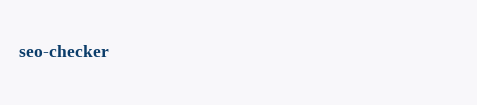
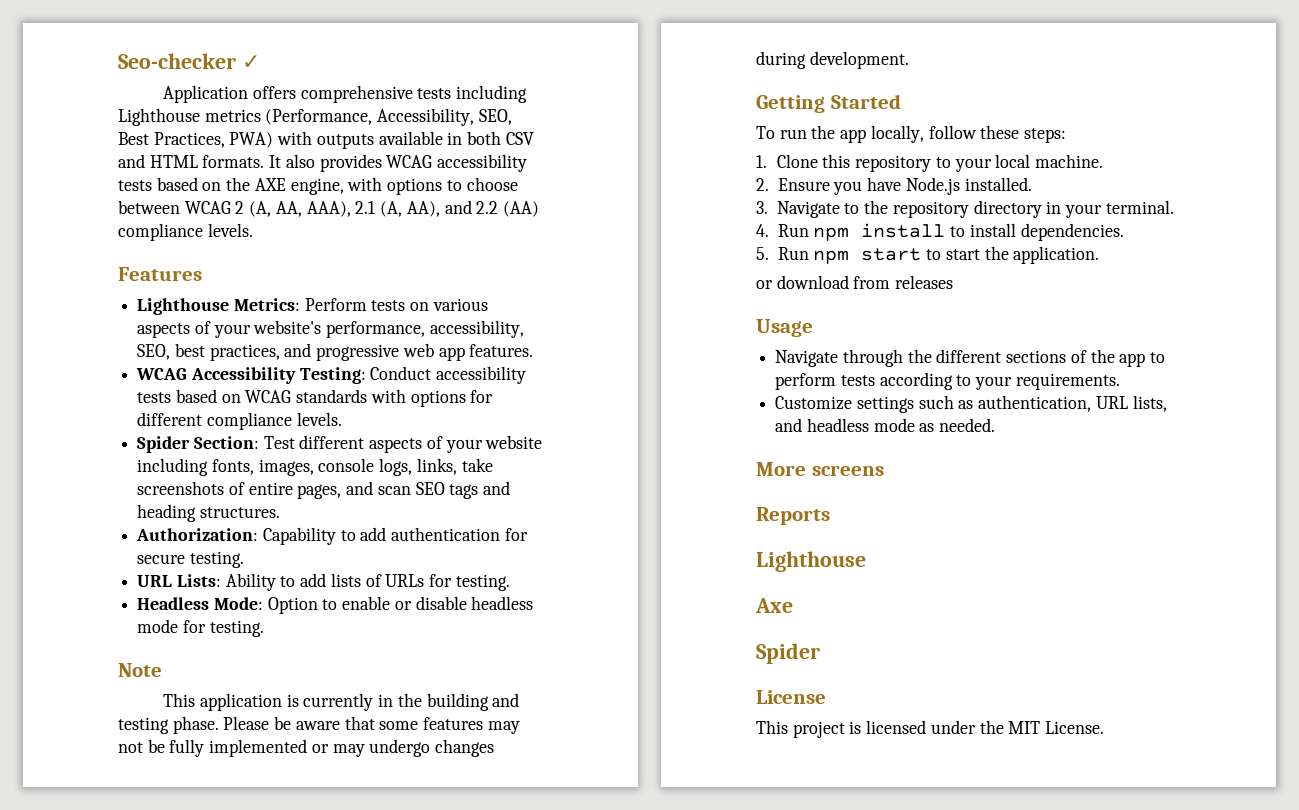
- seo-checker
+ Seo-checker ✓
+ Application offers comprehensive tests including Lighthouse metrics (Performance, Accessibility, SEO, Best Practices, PWA) with outputs available in both CSV and HTML formats. It also provides WCAG accessibility tests based on the AXE engine, with options to choose between WCAG 2 (A, AA, AAA), 2.1 (A, AA), and 2.2 (AA) compliance levels.
+ Features
+ Lighthouse Metrics: Perform tests on various aspects of your website's performance, accessibility, SEO, best practices, and progressive web app features.
+ WCAG Accessibility Testing: Conduct accessibility tests based on WCAG standards with options for different compliance levels.
+ Spider Section: Test different aspects of your website including fonts, images, console logs, links, take screenshots of entire pages, and scan SEO tags and heading structures.
+ Authorization: Capability to add authentication for secure testing.
+ URL Lists: Ability to add lists of URLs for testing.
+ Headless Mode: Option to enable or disable headless mode for testing.
+ Note
+ This application is currently in the building and testing phase. Please be aware that some features may not be fully implemented or may undergo changes during development.
+ Getting Started
+ To run the app locally, follow these steps:
+ 1. Clone this repository to your local machine.
+ 2. Ensure you have Node.js installed.
+ 3. Navigate to the repository directory in your terminal.
+ 4. Run npm install to install dependencies.
+ 5. Run npm start to start the application.
+ or download from releases
+ Usage
+ Navigate through the different sections of the app to perform tests according to your requirements.
+ Customize settings such as authentication, URL lists, and headless mode as needed.
+ More screens
+ Reports
+ Lighthouse
+ Axe
+ Spider
+ License
+ This project is licensed under the MIT License.

